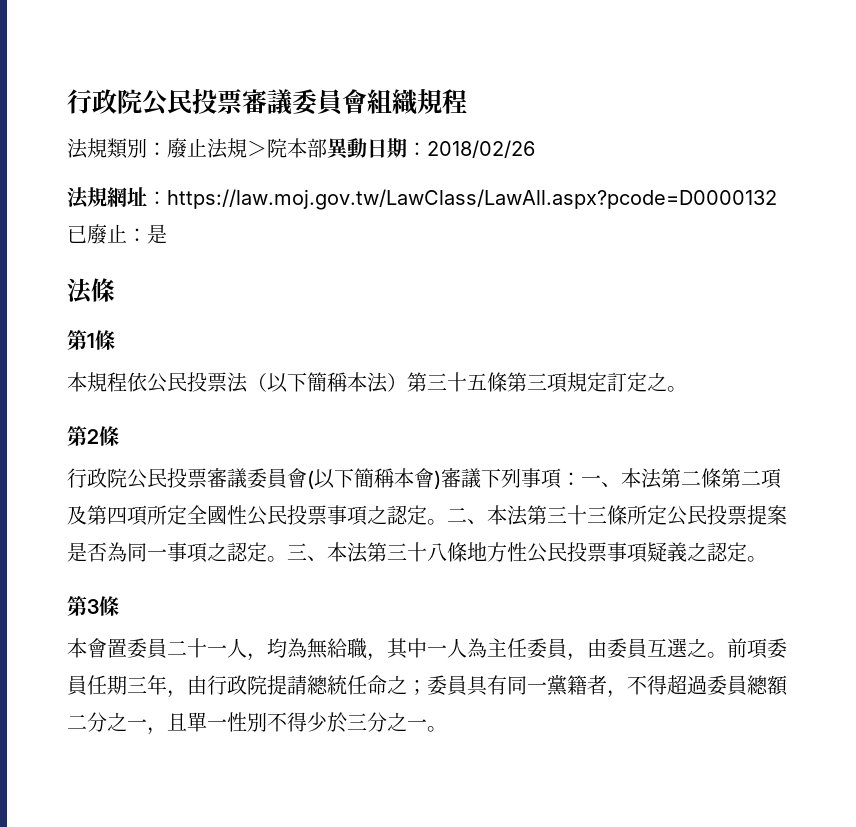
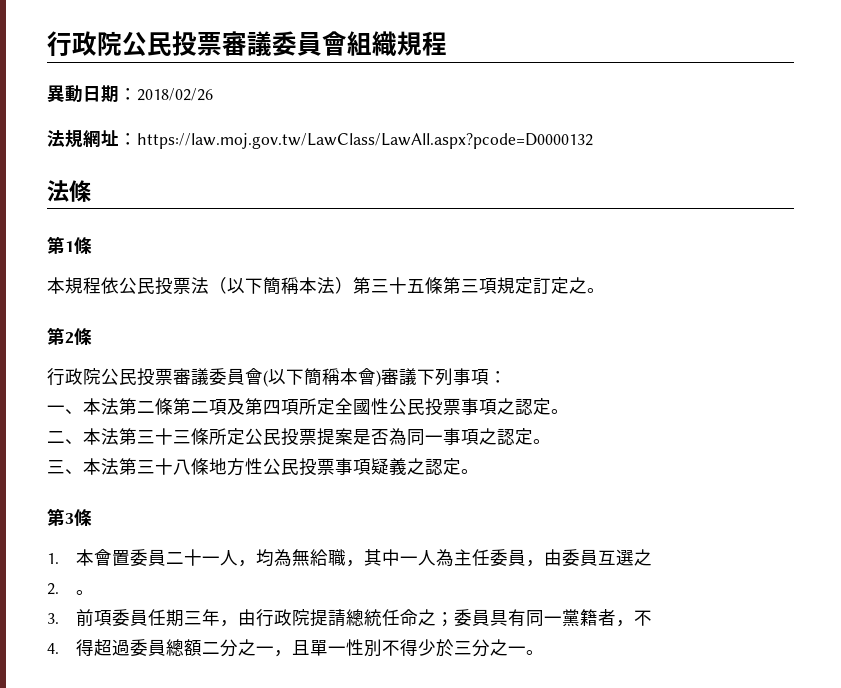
- 法規類別：廢止法規＞院本部異動日期：2018/02/26
+ 異動日期：2018/02/26
- 法規網址：https://law.moj.gov.tw/LawClass/LawAll.aspx?pcode=D0000132已廢止：是
+ 法規網址：https://law.moj.gov.tw/LawClass/LawAll.aspx?pcode=D0000132
- 行政院公民投票審議委員會(以下簡稱本會)審議下列事項：一、本法第二條第二項及第四項所定全國性公民投票事項之認定。二、本法第三十三條所定公民投票提案是否為同一事項之認定。三、本法第三十八條地方性公民投票事項疑義之認定。
+ 行政院公民投票審議委員會(以下簡稱本會)審議下列事項：
+ 一、本法第二條第二項及第四項所定全國性公民投票事項之認定。
+ 二、本法第三十三條所定公民投票提案是否為同一事項之認定。
+ 三、本法第三十八條地方性公民投票事項疑義之認定。
- 本會置委員二十一人，均為無給職，其中一人為主任委員，由委員互選之。前項委員任期三年，由行政院提請總統任命之；委員具有同一黨籍者，不得超過委員總額二分之一，且單一性別不得少於三分之一。
+ 1.本會置委員二十一人，均為無給職，其中一人為主任委員，由委員互選之
+ 2.。
+ 3.前項委員任期三年，由行政院提請總統任命之；委員具有同一黨籍者，不
+ 4.得超過委員總額二分之一，且單一性別不得少於三分之一。

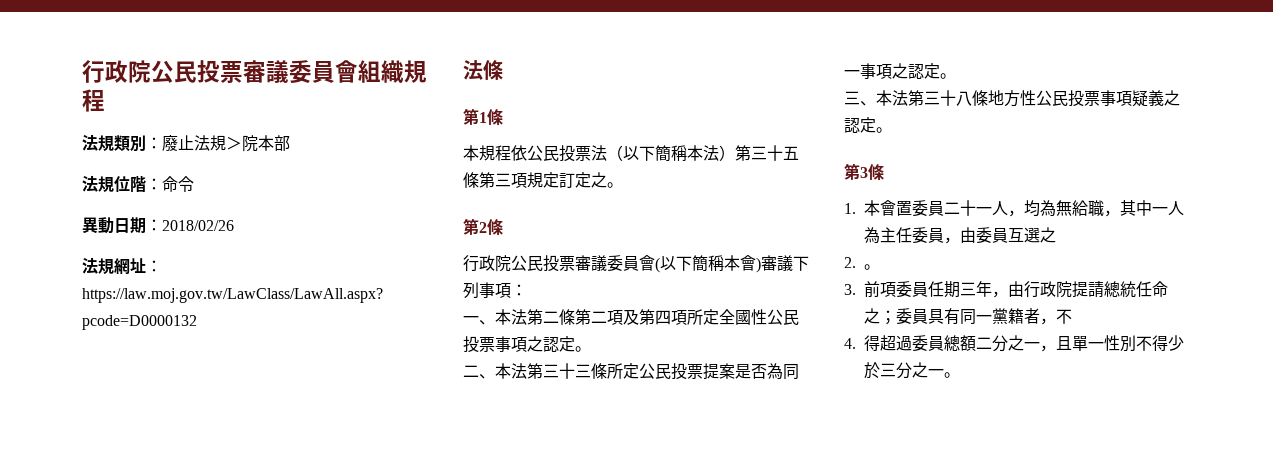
+ 法規類別：廢止法規＞院本部
+ 法規位階：命令

